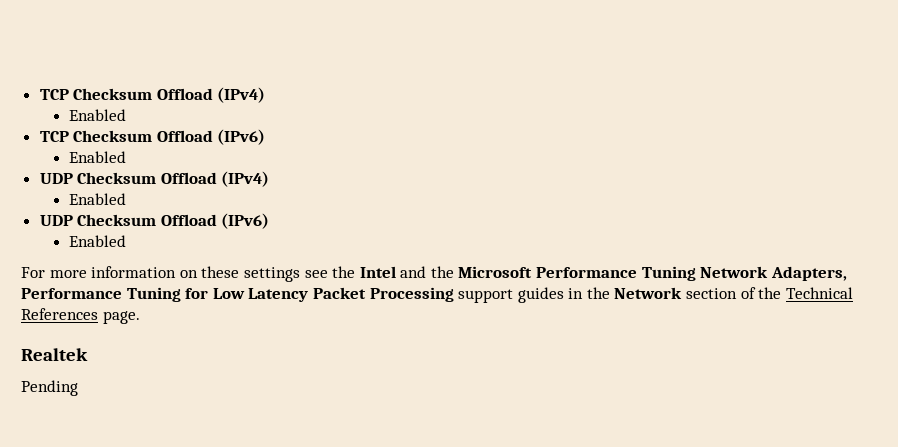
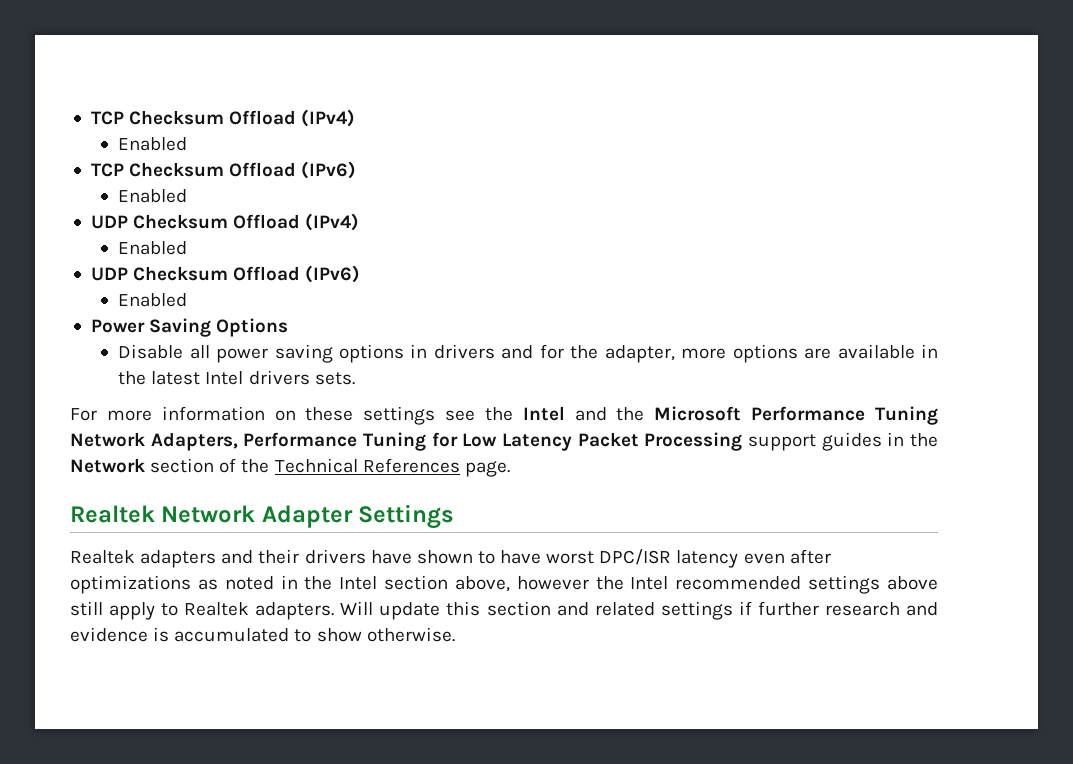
+ Power Saving Options
+ Disable all power saving options in drivers and for the adapter, more options are available in the latest Intel drivers sets.
- Realtek
- Pending
+ Realtek Network Adapter Settings
+ Realtek adapters and their drivers have shown to have worst DPC/ISR latency even after optimizations as noted in the Intel section above, however the Intel recommended settings above still apply to Realtek adapters. Will update this section and related settings if further research and evidence is accumulated to show otherwise.

